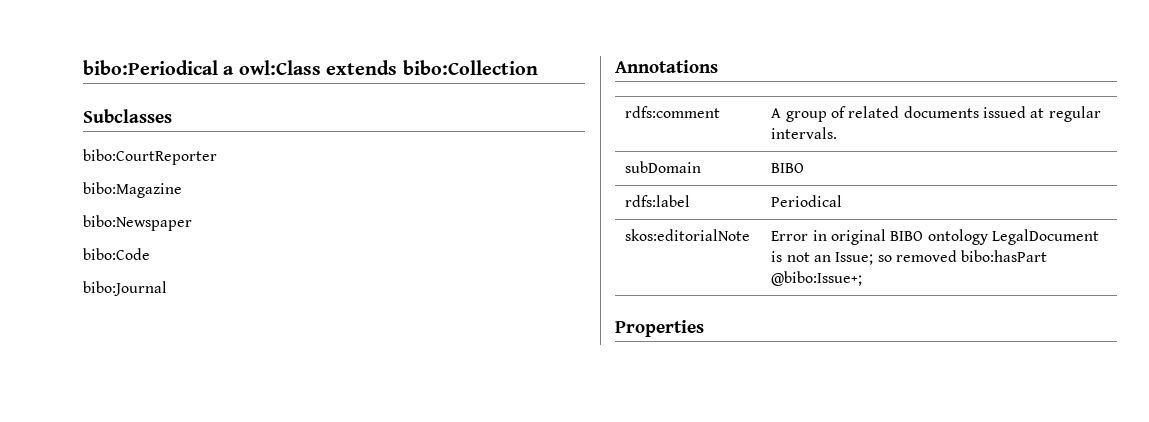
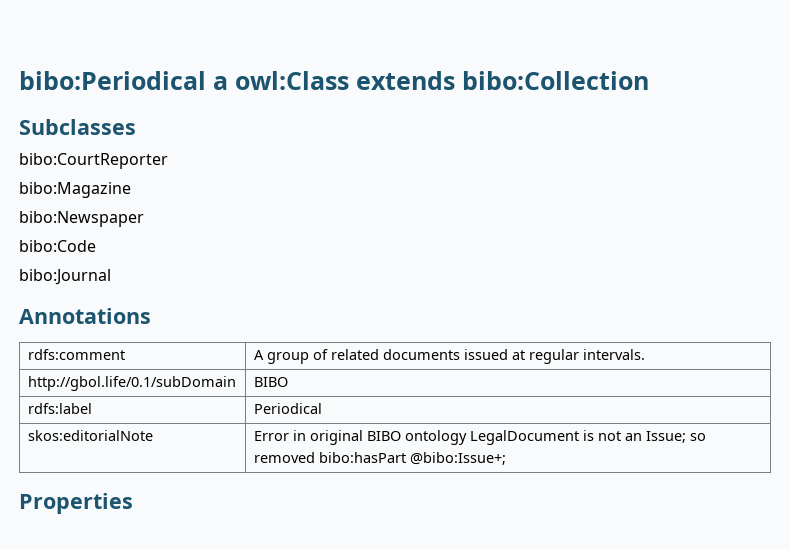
- subDomain | BIBO
+ http://gbol.life/0.1/subDomain | BIBO

